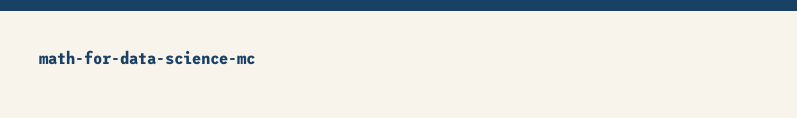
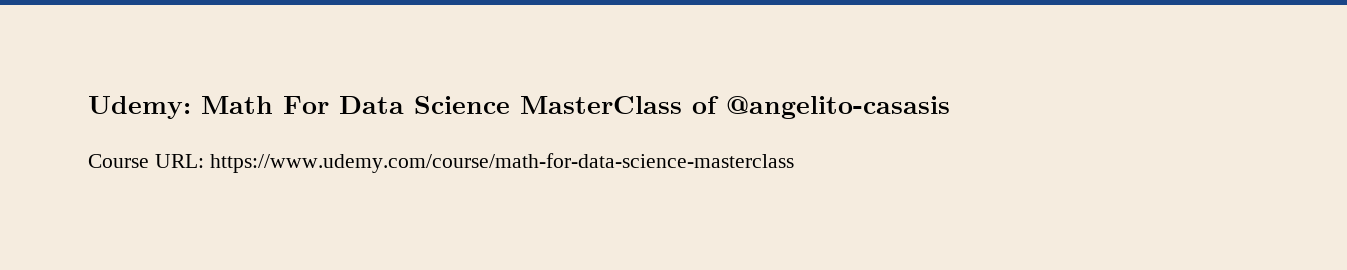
- math-for-data-science-mc
+ Udemy: Math For Data Science MasterClass of @angelito-casasis
+ Course URL: https://www.udemy.com/course/math-for-data-science-masterclass

